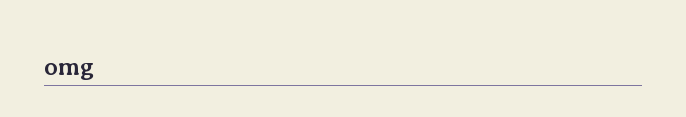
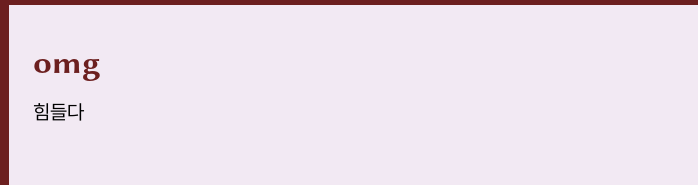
+ 힘들다

